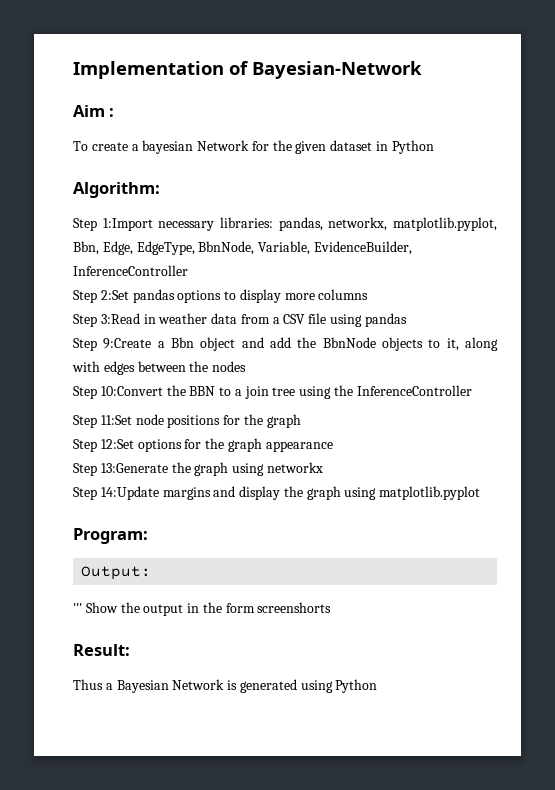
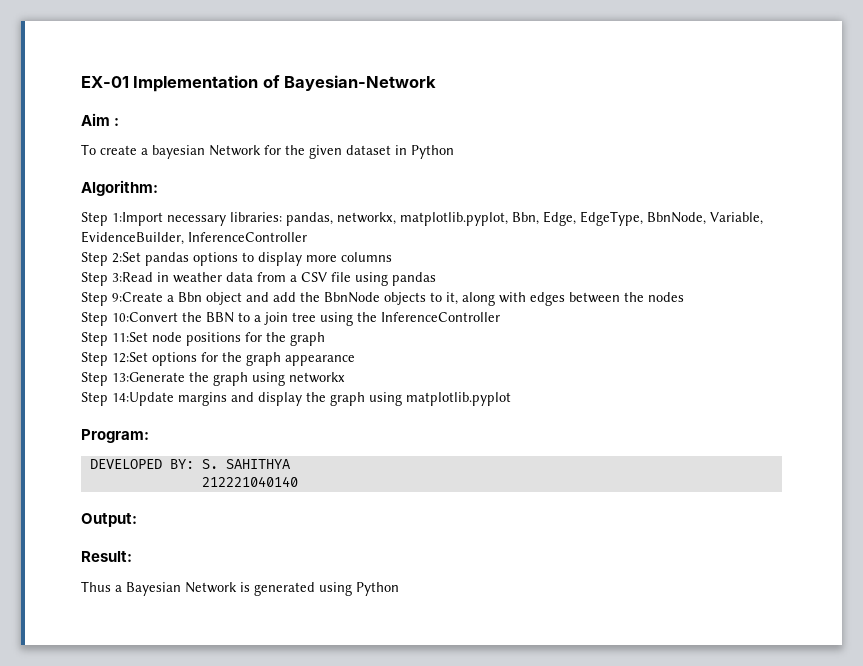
- Implementation of Bayesian-Network
+ EX-01 Implementation of Bayesian-Network
+ DEVELOPED BY: S. SAHITHYA
+ 212221040140
  Output:
- ''' Show the output in the form screenshorts

